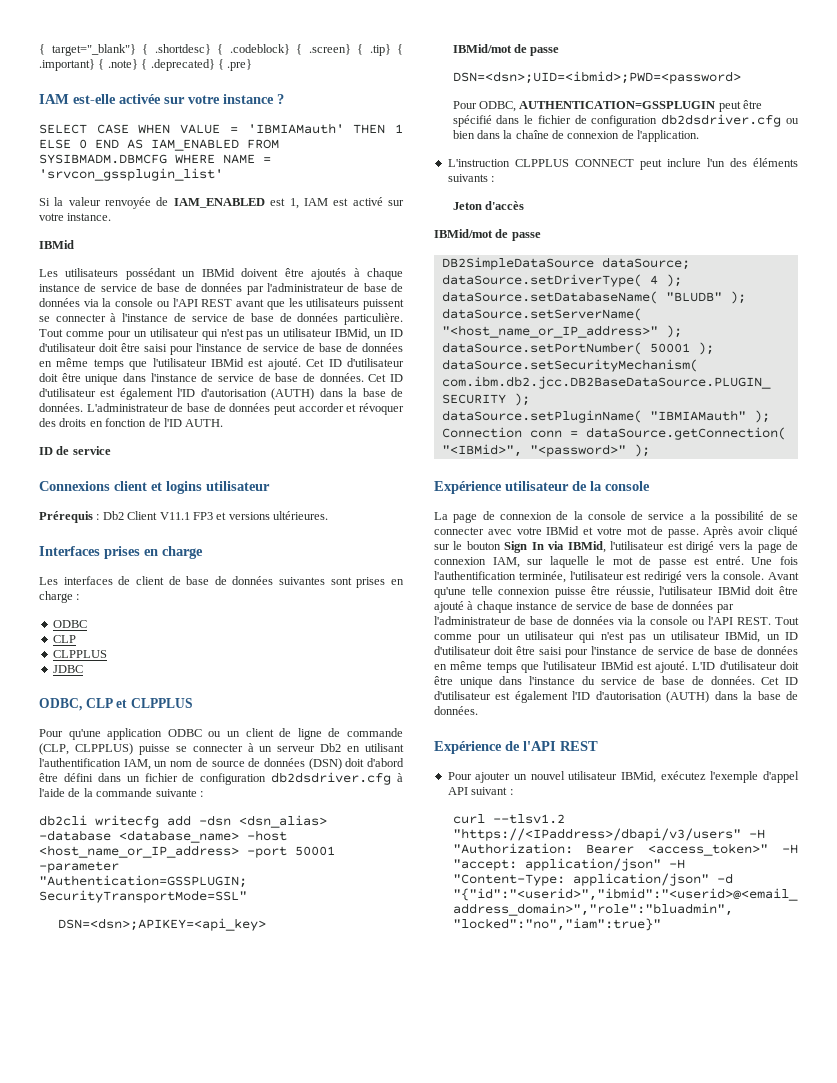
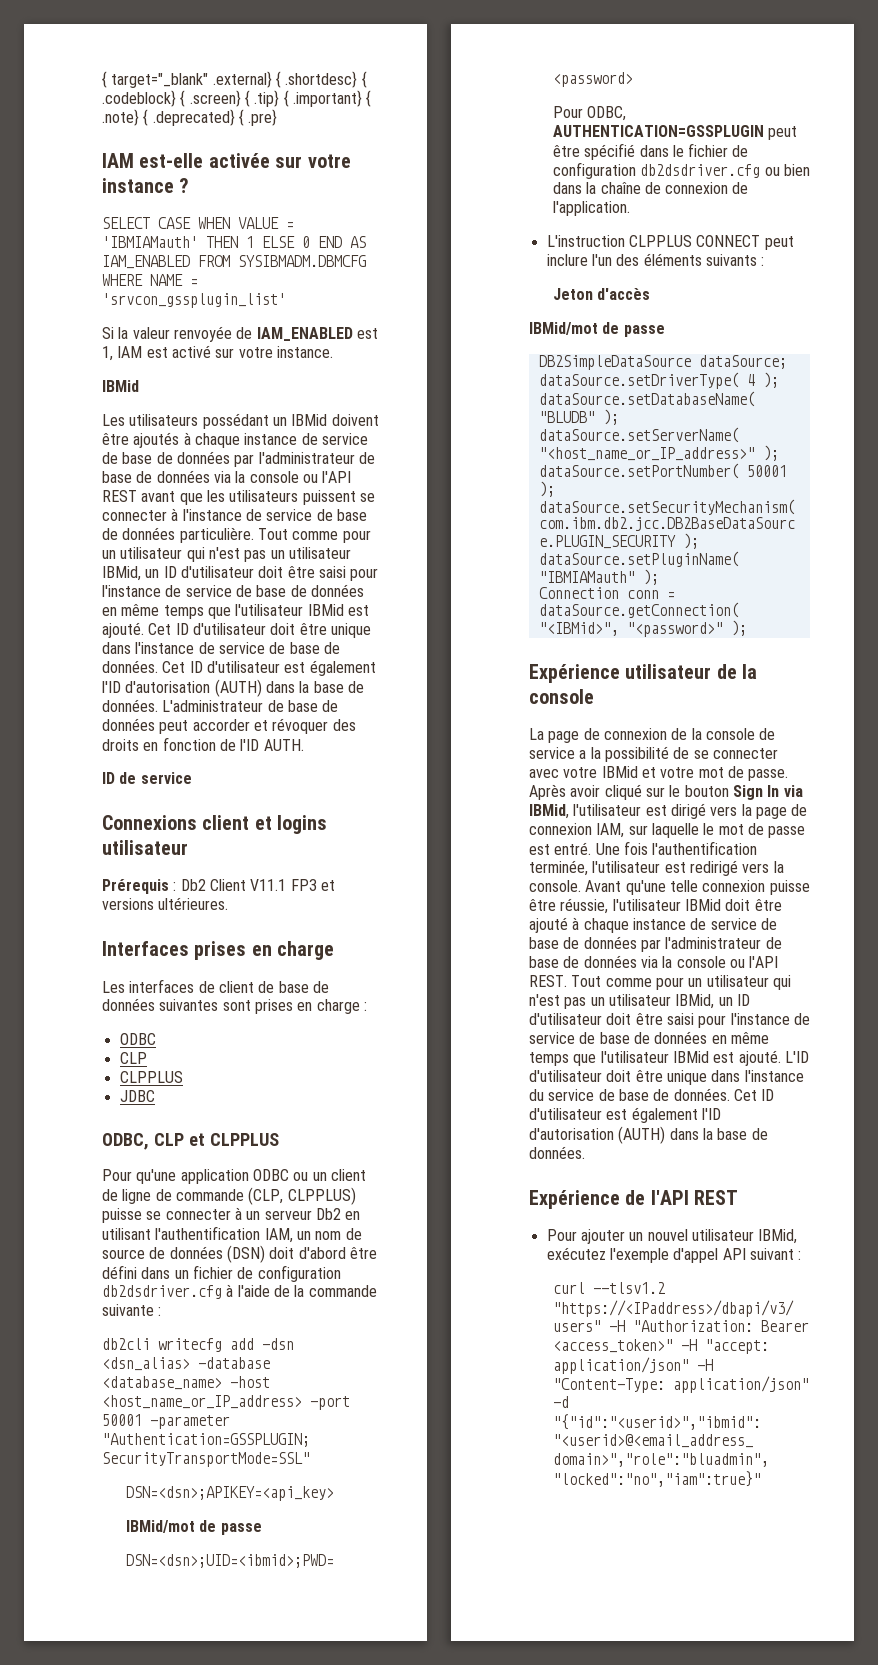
- { target="_blank"} { .shortdesc} { .codeblock} { .screen} { .tip} { .important} { .note} { .deprecated} { .pre}
+ { target="_blank" .external} { .shortdesc} { .codeblock} { .screen} { .tip} { .important} { .note} { .deprecated} { .pre}

